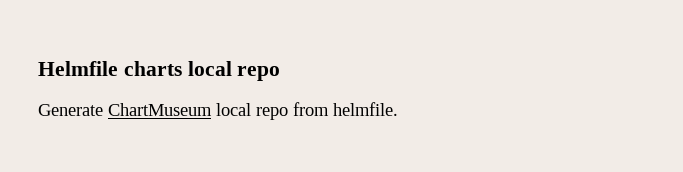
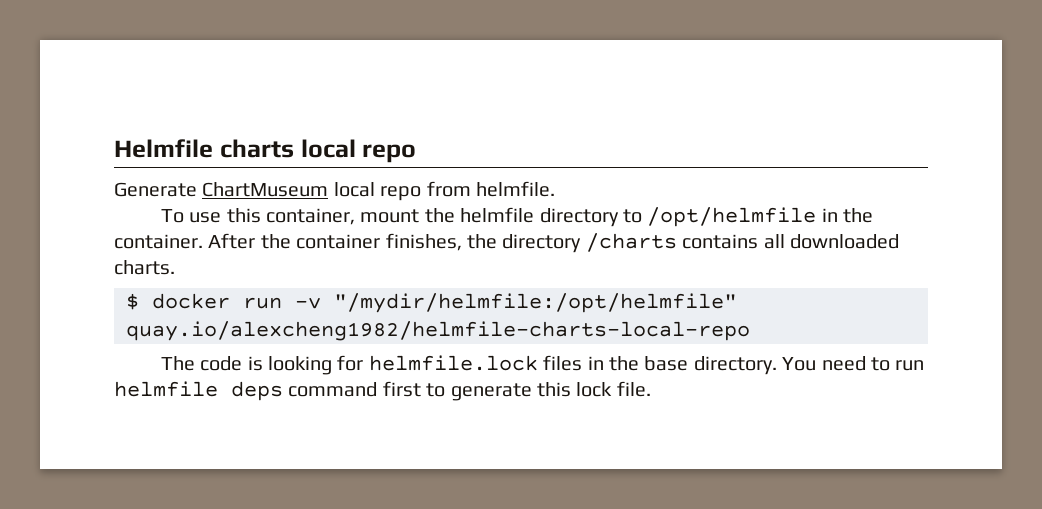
+ To use this container, mount the helmfile directory to /opt/helmfile in the container. After the container finishes, the directory /charts contains all downloaded charts.
+ $ docker run -v "/mydir/helmfile:/opt/helmfile" quay.io/alexcheng1982/helmfile-charts-local-repo
+ The code is looking for helmfile.lock files in the base directory. You need to run helmfile deps command first to generate this lock file.

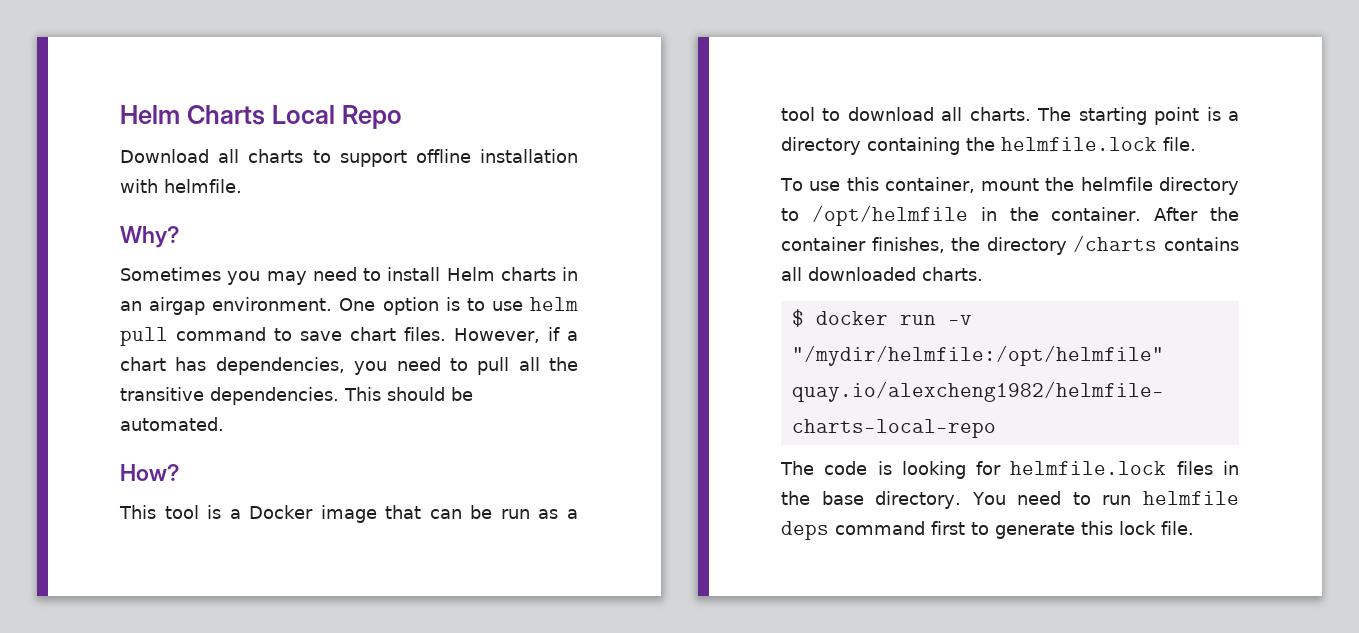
- Helmfile charts local repo
- Generate ChartMuseum local repo from helmfile.
+ Helm Charts Local Repo
+ Download all charts to support offline installation with helmfile.
+ Why?
+ Sometimes you may need to install Helm charts in an airgap environment. One option is to use helm pull command to save chart files. However, if a chart has dependencies, you need to pull all the transitive dependencies. This should be automated.
+ How?
+ This tool is a Docker image that can be run as a tool to download all charts. The starting point is a directory containing the helmfile.lock file.

